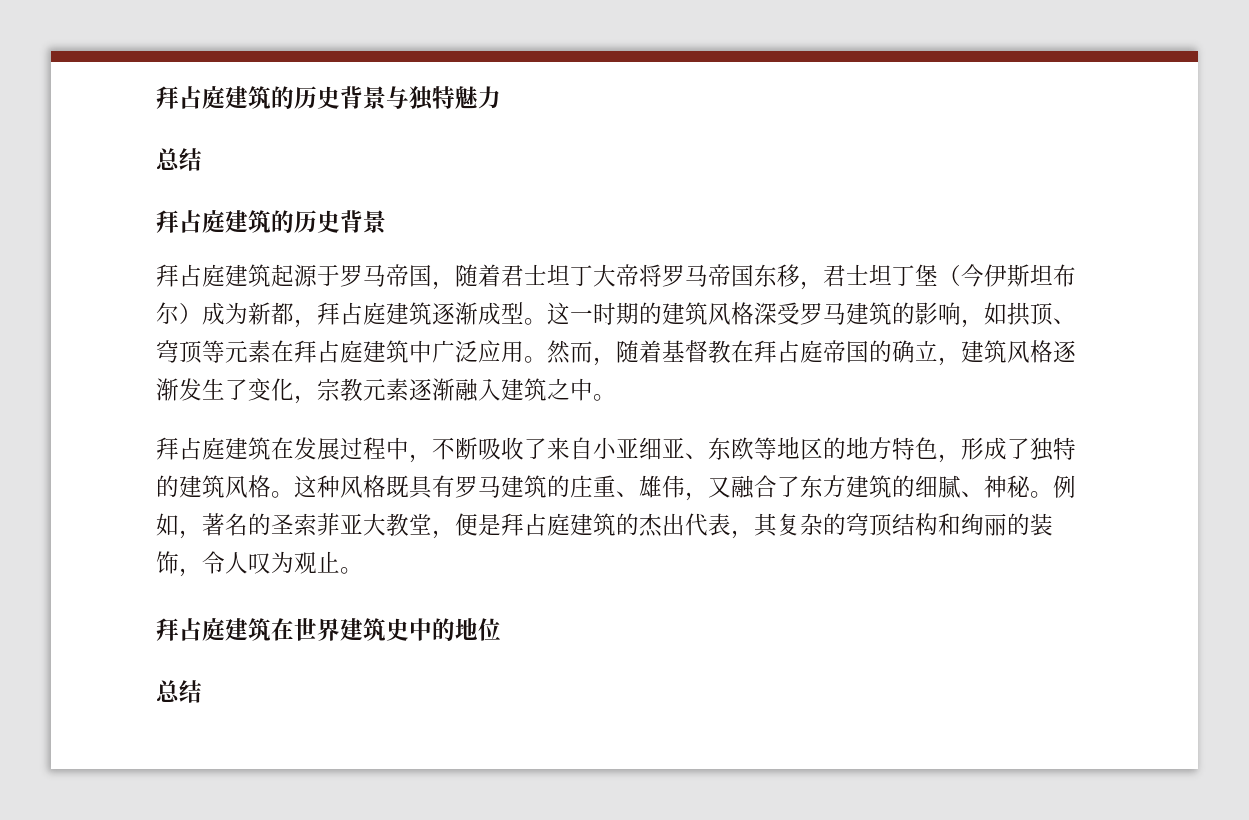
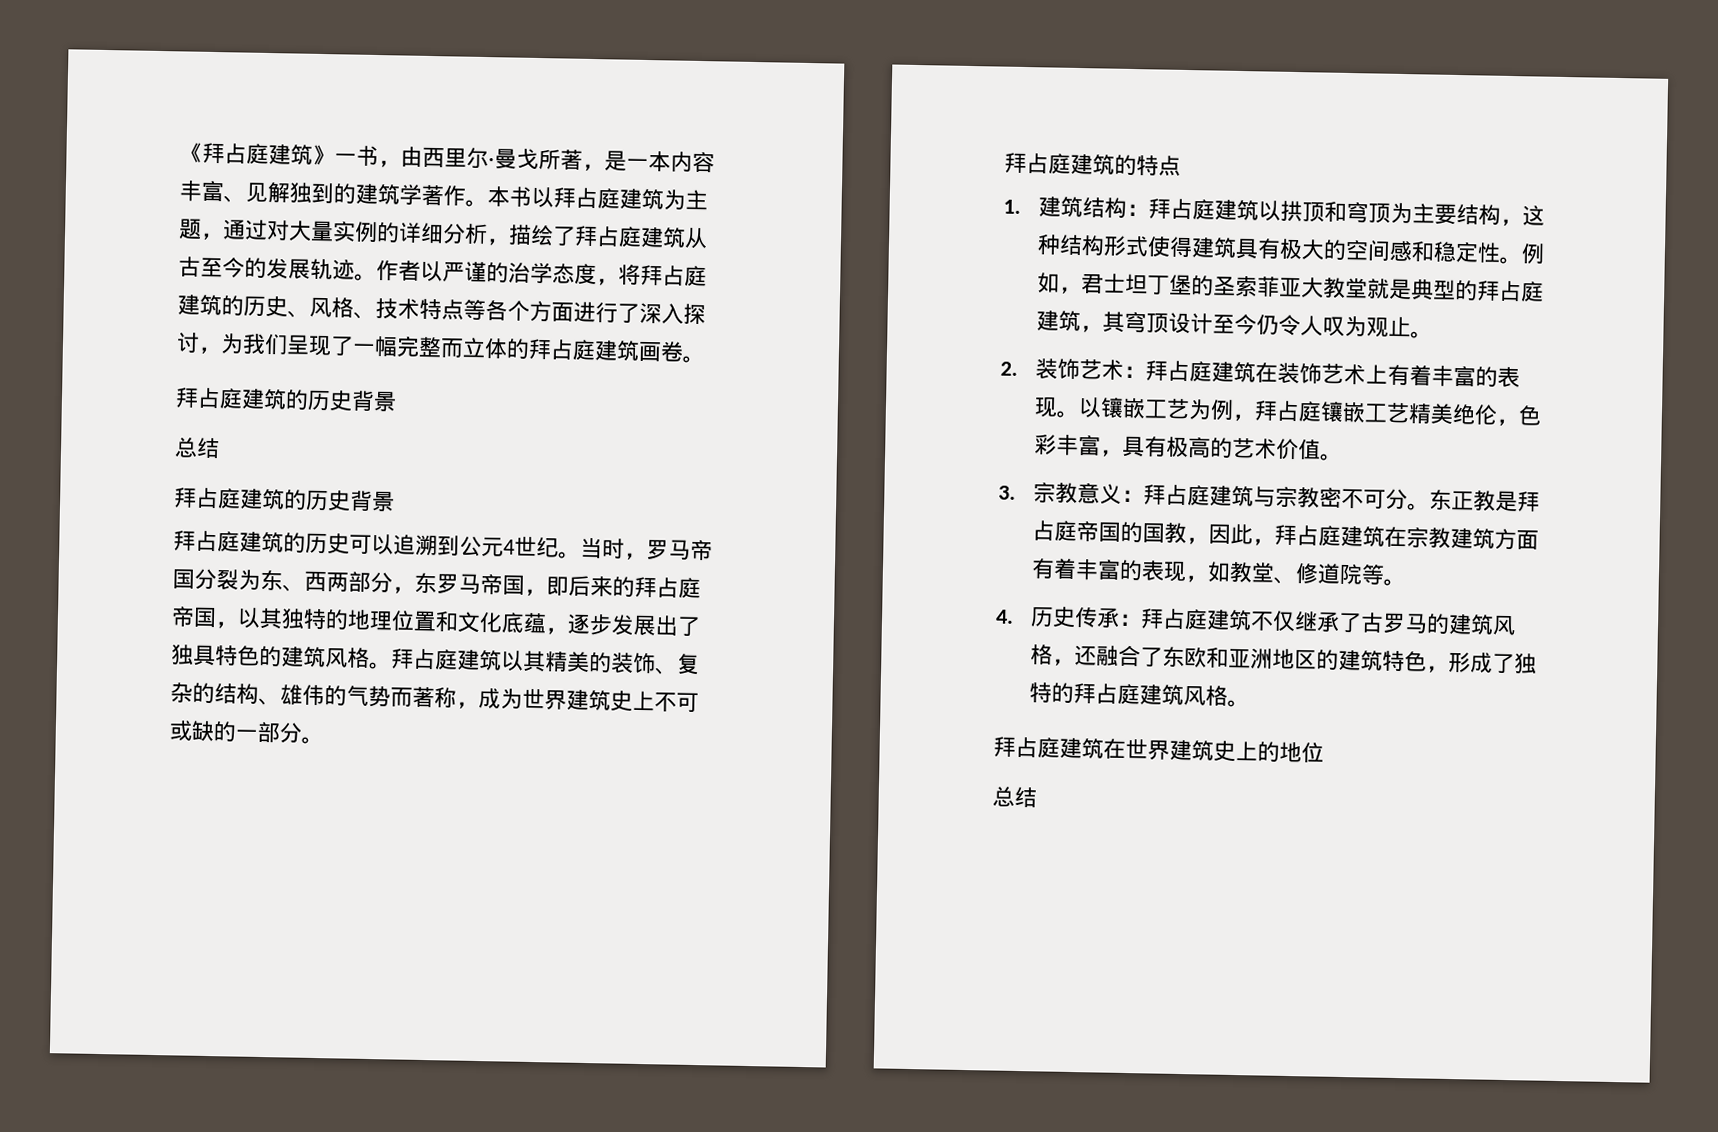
- 拜占庭建筑的历史背景与独特魅力
+ 《拜占庭建筑》一书，由西里尔·曼戈所著，是一本内容丰富、见解独到的建筑学著作。本书以拜占庭建筑为主题，通过对大量实例的详细分析，描绘了拜占庭建筑从古至今的发展轨迹。作者以严谨的治学态度，将拜占庭建筑的历史、风格、技术特点等各个方面进行了深入探讨，为我们呈现了一幅完整而立体的拜占庭建筑画卷。
+ 拜占庭建筑的历史背景
- 拜占庭建筑起源于罗马帝国，随着君士坦丁大帝将罗马帝国东移，君士坦丁堡（今伊斯坦布尔）成为新都，拜占庭建筑逐渐成型。这一时期的建筑风格深受罗马建筑的影响，如拱顶、穹顶等元素在拜占庭建筑中广泛应用。然而，随着基督教在拜占庭帝国的确立，建筑风格逐渐发生了变化，宗教元素逐渐融入建筑之中。
- 拜占庭建筑在发展过程中，不断吸收了来自小亚细亚、东欧等地区的地方特色，形成了独特的建筑风格。这种风格既具有罗马建筑的庄重、雄伟，又融合了东方建筑的细腻、神秘。例如，著名的圣索菲亚大教堂，便是拜占庭建筑的杰出代表，其复杂的穹顶结构和绚丽的装饰，令人叹为观止。
+ 拜占庭建筑的历史可以追溯到公元4世纪。当时，罗马帝国分裂为东、西两部分，东罗马帝国，即后来的拜占庭帝国，以其独特的地理位置和文化底蕴，逐步发展出了独具特色的建筑风格。拜占庭建筑以其精美的装饰、复杂的结构、雄伟的气势而著称，成为世界建筑史上不可或缺的一部分。
+ 拜占庭建筑的特点
+ 1.建筑结构：拜占庭建筑以拱顶和穹顶为主要结构，这种结构形式使得建筑具有极大的空间感和稳定性。例如，君士坦丁堡的圣索菲亚大教堂就是典型的拜占庭建筑，其穹顶设计至今仍令人叹为观止。
+ 2.装饰艺术：拜占庭建筑在装饰艺术上有着丰富的表现。以镶嵌工艺为例，拜占庭镶嵌工艺精美绝伦，色彩丰富，具有极高的艺术价值。
+ 3.宗教意义：拜占庭建筑与宗教密不可分。东正教是拜占庭帝国的国教，因此，拜占庭建筑在宗教建筑方面有着丰富的表现，如教堂、修道院等。
+ 4.历史传承：拜占庭建筑不仅继承了古罗马的建筑风格，还融合了东欧和亚洲地区的建筑特色，形成了独特的拜占庭建筑风格。
- 拜占庭建筑在世界建筑史中的地位
+ 拜占庭建筑在世界建筑史上的地位

